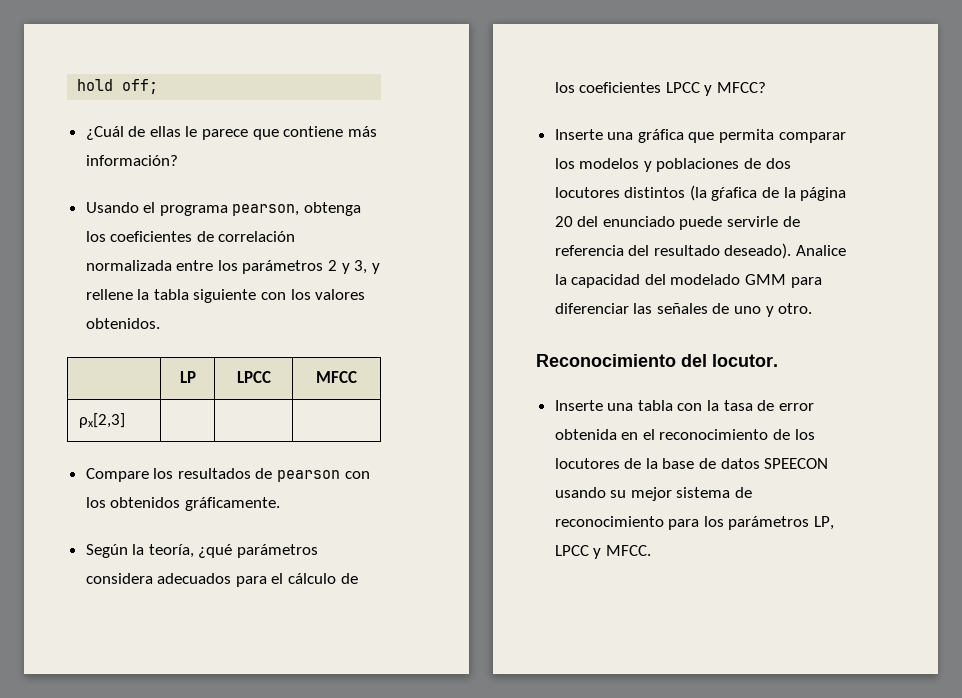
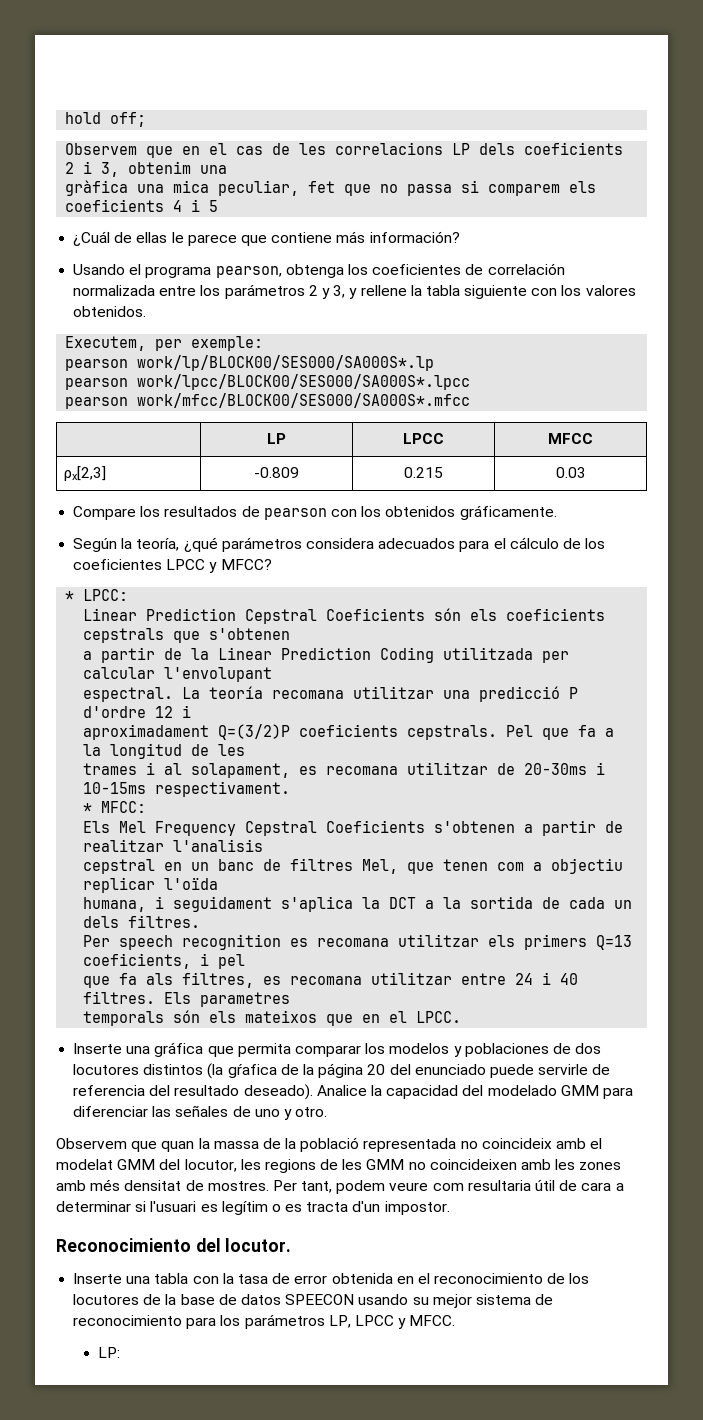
+ Observem que en el cas de les correlacions LP dels coeficients 2 i 3, obtenim una
+ gràfica una mica peculiar, fet que no passa si comparem els coeficients 4 i 5
+ Executem, per exemple:
+ pearson work/lp/BLOCK00/SES000/SA000S*.lp
+ pearson work/lpcc/BLOCK00/SES000/SA000S*.lpcc
+ pearson work/mfcc/BLOCK00/SES000/SA000S*.mfcc
- ρx[2,3] | | |
+ ρx[2,3] | -0.809 | 0.215 | 0.03
+ * LPCC:
+ Linear Prediction Cepstral Coeficients són els coeficients cepstrals que s'obtenen
+ a partir de la Linear Prediction Coding utilitzada per calcular l'envolupant
+ espectral. La teoría recomana utilitzar una predicció P d'ordre 12 i
+ aproximadament Q=(3/2)P coeficients cepstrals. Pel que fa a la longitud de les
+ trames i al solapament, es recomana utilitzar de 20-30ms i 10-15ms respectivament.
+ * MFCC:
+ Els Mel Frequency Cepstral Coeficients s'obtenen a partir de realitzar l'analisis
+ cepstral en un banc de filtres Mel, que tenen com a objectiu replicar l'oïda
+ humana, i seguidament s'aplica la DCT a la sortida de cada un dels filtres.
+ Per speech recognition es recomana utilitzar els primers Q=13 coeficients, i pel
+ que fa als filtres, es recomana utilitzar entre 24 i 40 filtres. Els parametres
+ temporals són els mateixos que en el LPCC.
+ Observem que quan la massa de la població representada no coincideix amb el modelat GMM del locutor, les regions de les GMM no coincideixen amb les zones amb més densitat de mostres. Per tant, podem veure com resultaria útil de cara a determinar si l'usuari es legítim o es tracta d'un impostor.
+ LP:

